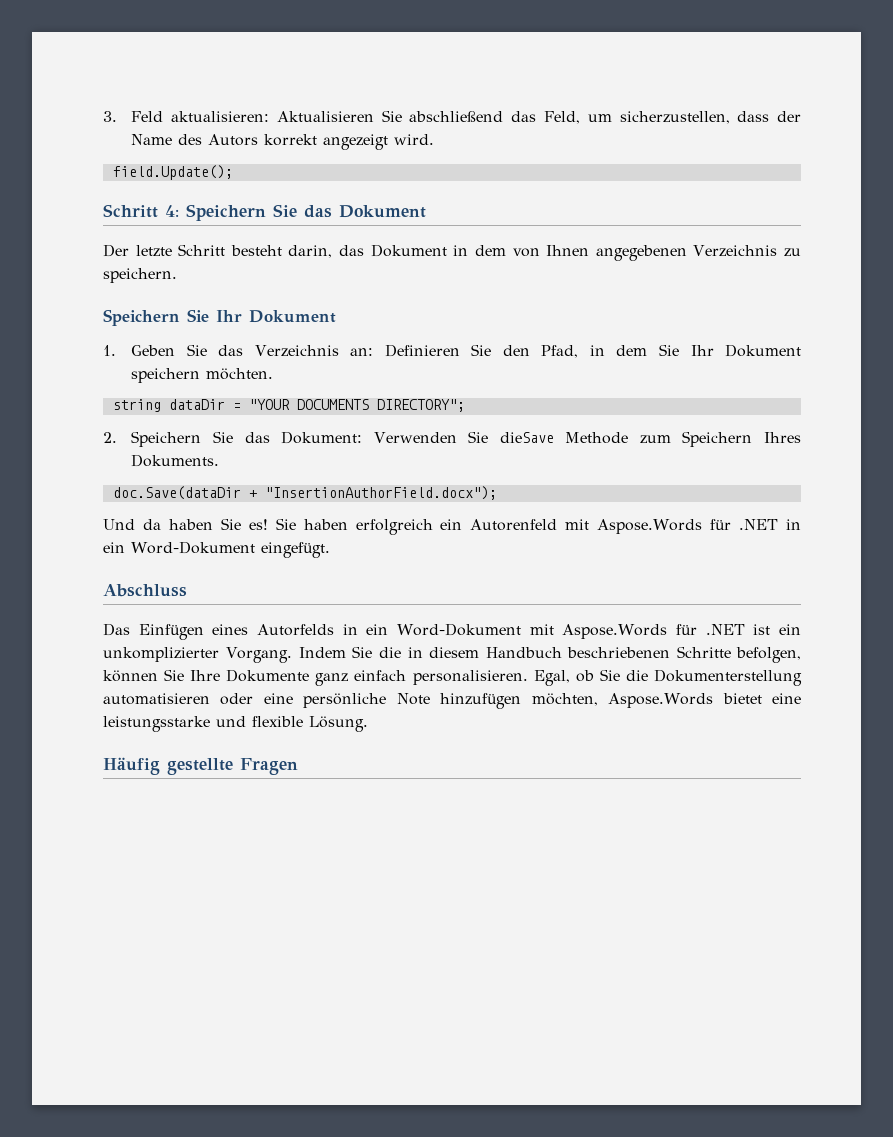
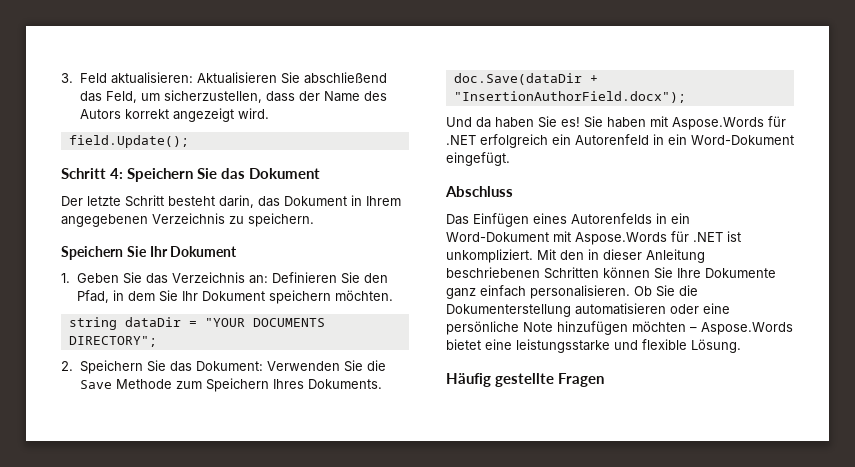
- Der letzte Schritt besteht darin, das Dokument in dem von Ihnen angegebenen Verzeichnis zu speichern.
+ Der letzte Schritt besteht darin, das Dokument in Ihrem angegebenen Verzeichnis zu speichern.
- 2. Speichern Sie das Dokument: Verwenden Sie dieSave Methode zum Speichern Ihres Dokuments.
+ 2. Speichern Sie das Dokument: Verwenden Sie die Save Methode zum Speichern Ihres Dokuments.
- Sie haben erfolgreich ein Autorenfeld mit Aspose.Words für .NET in ein Word-Dokument eingefügt.
+ Sie haben mit Aspose.Words für .NET erfolgreich ein Autorenfeld in ein Word-Dokument eingefügt.
- Das Einfügen eines Autorfelds in ein Word-Dokument mit Aspose.Words für .NET ist ein unkomplizierter Vorgang. Indem Sie die in diesem Handbuch beschriebenen Schritte befolgen, können Sie Ihre Dokumente ganz einfach personalisieren.
+ Das Einfügen eines Autorenfelds in ein Word-Dokument mit Aspose.Words für .NET ist unkompliziert. Mit den in dieser Anleitung beschriebenen Schritten können Sie Ihre Dokumente ganz einfach personalisieren.
- Egal, ob Sie die Dokumenterstellung automatisieren oder eine persönliche Note hinzufügen möchten, Aspose.Words bietet eine leistungsstarke und flexible Lösung.
+ Ob Sie die Dokumenterstellung automatisieren oder eine persönliche Note hinzufügen möchten – Aspose.Words bietet eine leistungsstarke und flexible Lösung.

